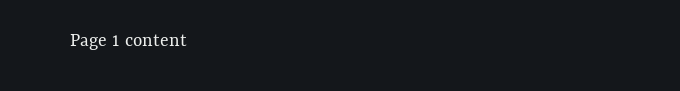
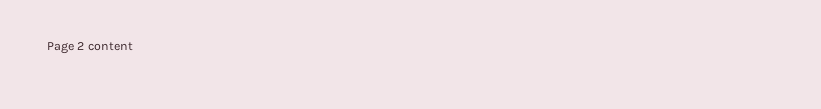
- Page 1 content
+ Page 2 content

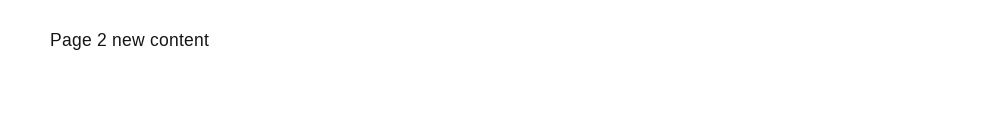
- Page 2 content
+ Page 2 new content

